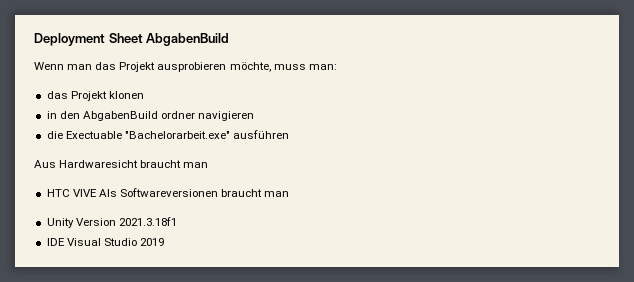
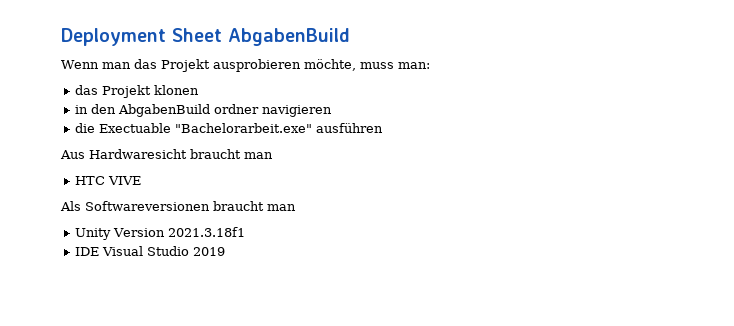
- HTC VIVE Als Softwareversionen braucht man
+ HTC VIVE
+ Als Softwareversionen braucht man

